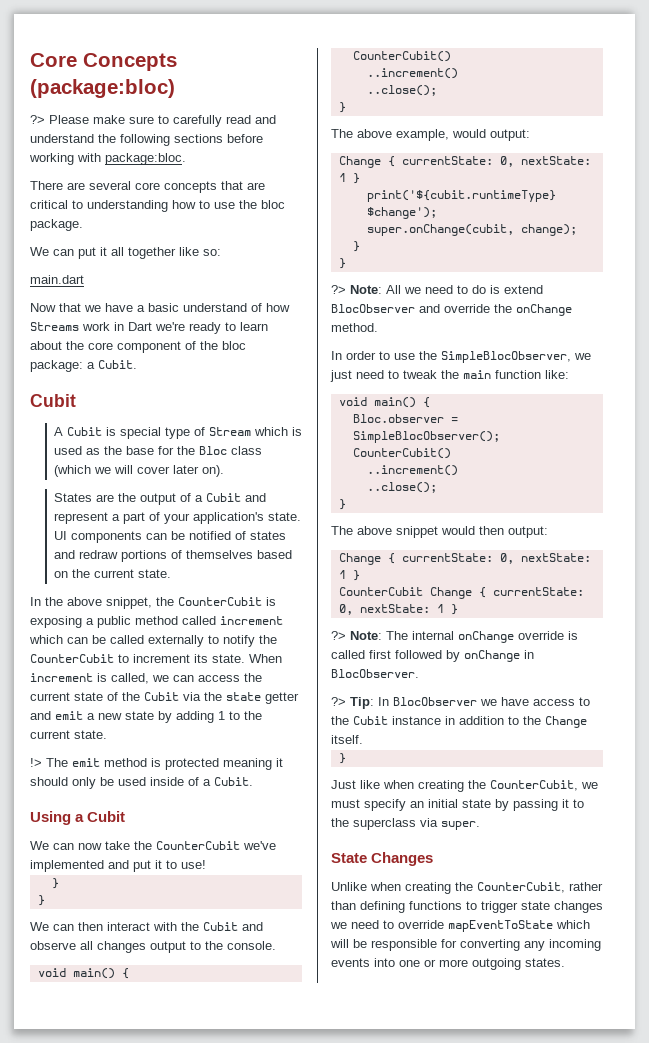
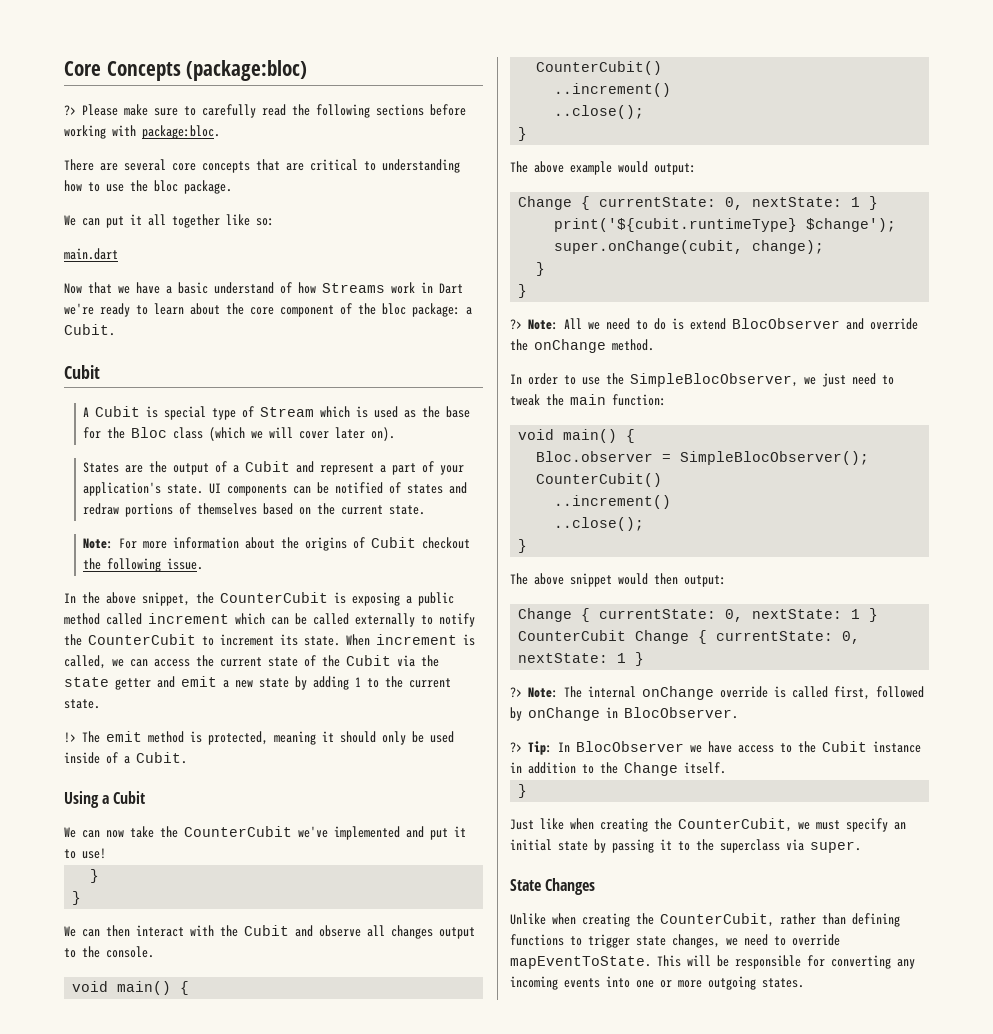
- ?> Please make sure to carefully read and understand the following sections before working with package:bloc.
+ ?> Please make sure to carefully read the following sections before working with package:bloc.
+ Note: For more information about the origins of Cubit checkout the following issue.
- !> The emit method is protected meaning it should only be used inside of a Cubit.
+ !> The emit method is protected, meaning it should only be used inside of a Cubit.
- The above example, would output:
+ The above example would output:
- In order to use the SimpleBlocObserver, we just need to tweak the main function like:
+ In order to use the SimpleBlocObserver, we just need to tweak the main function:
- ?> Note: The internal onChange override is called first followed by onChange in BlocObserver.
+ ?> Note: The internal onChange override is called first, followed by onChange in BlocObserver.
- Unlike when creating the CounterCubit, rather than defining functions to trigger state changes we need to override mapEventToState which will be responsible for converting any incoming events into one or more outgoing states.
+ Unlike when creating the CounterCubit, rather than defining functions to trigger state changes, we need to override mapEventToState. This will be responsible for converting any incoming events into one or more outgoing states.

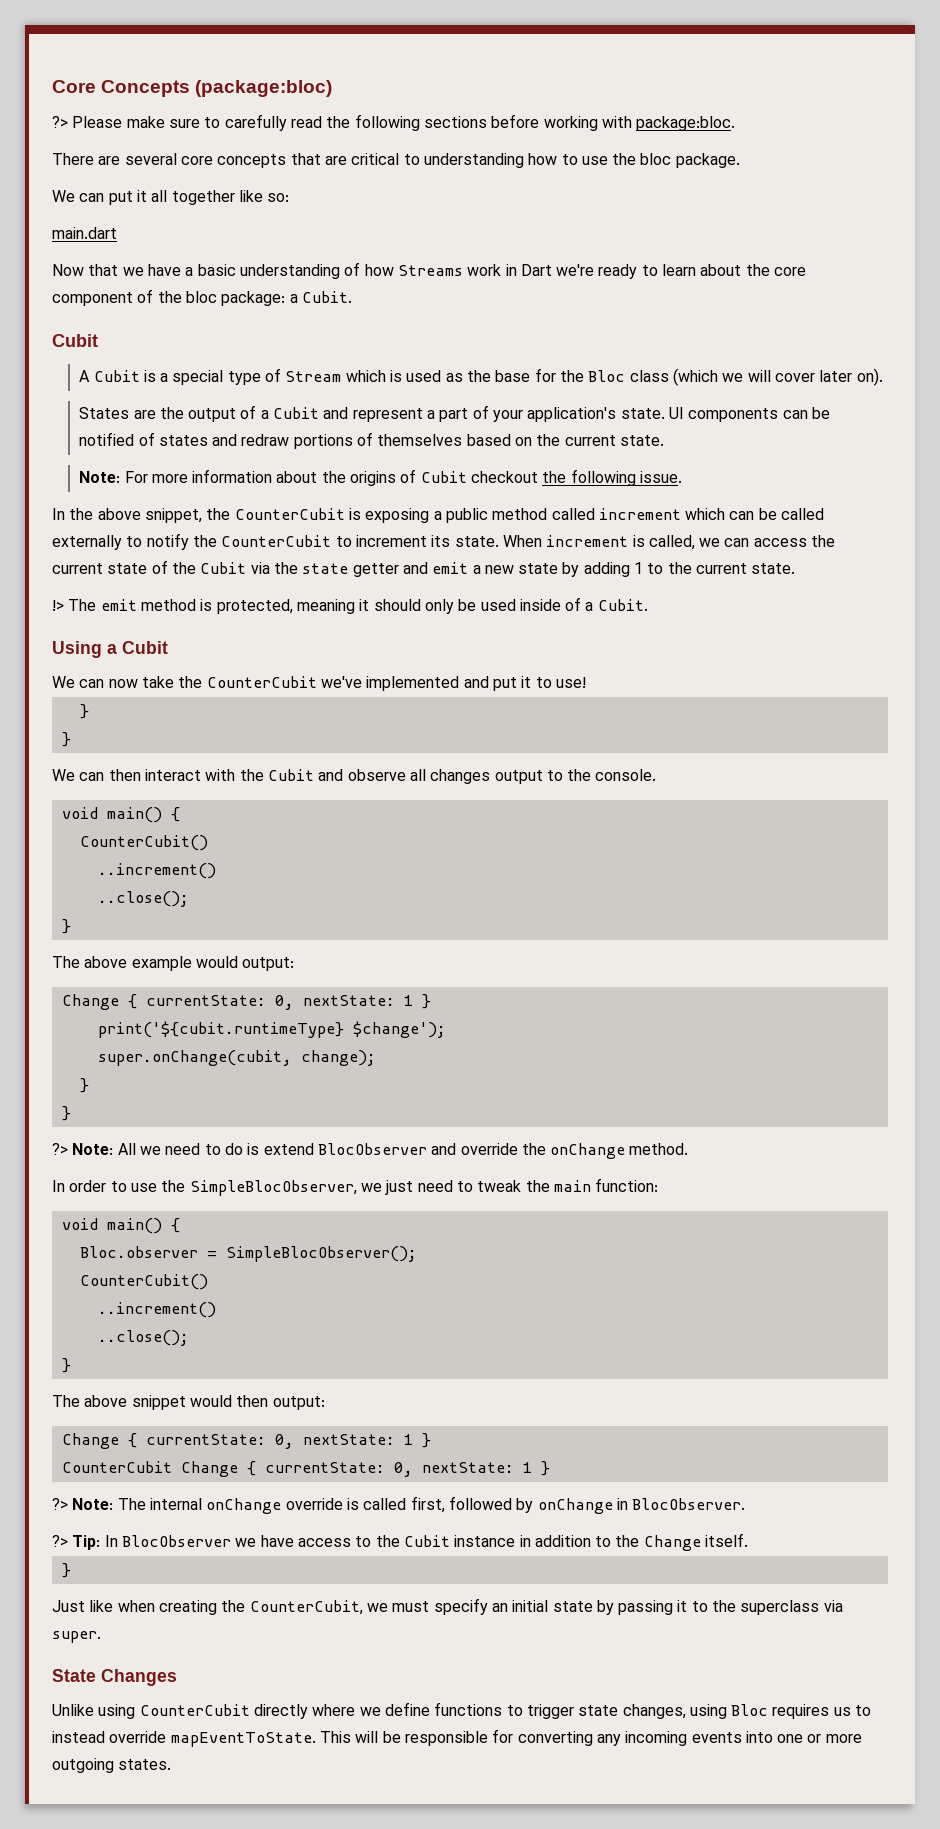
- Now that we have a basic understand of how Streams work in Dart we're ready to learn about the core component of the bloc package: a Cubit.
+ Now that we have a basic understanding of how Streams work in Dart we're ready to learn about the core component of the bloc package: a Cubit.
- A Cubit is special type of Stream which is used as the base for the Bloc class (which we will cover later on).
+ A Cubit is a special type of Stream which is used as the base for the Bloc class (which we will cover later on).
- Unlike when creating the CounterCubit, rather than defining functions to trigger state changes, we need to override mapEventToState.
+ Unlike using CounterCubit directly where we define functions to trigger state changes, using Bloc requires us to instead override mapEventToState.

